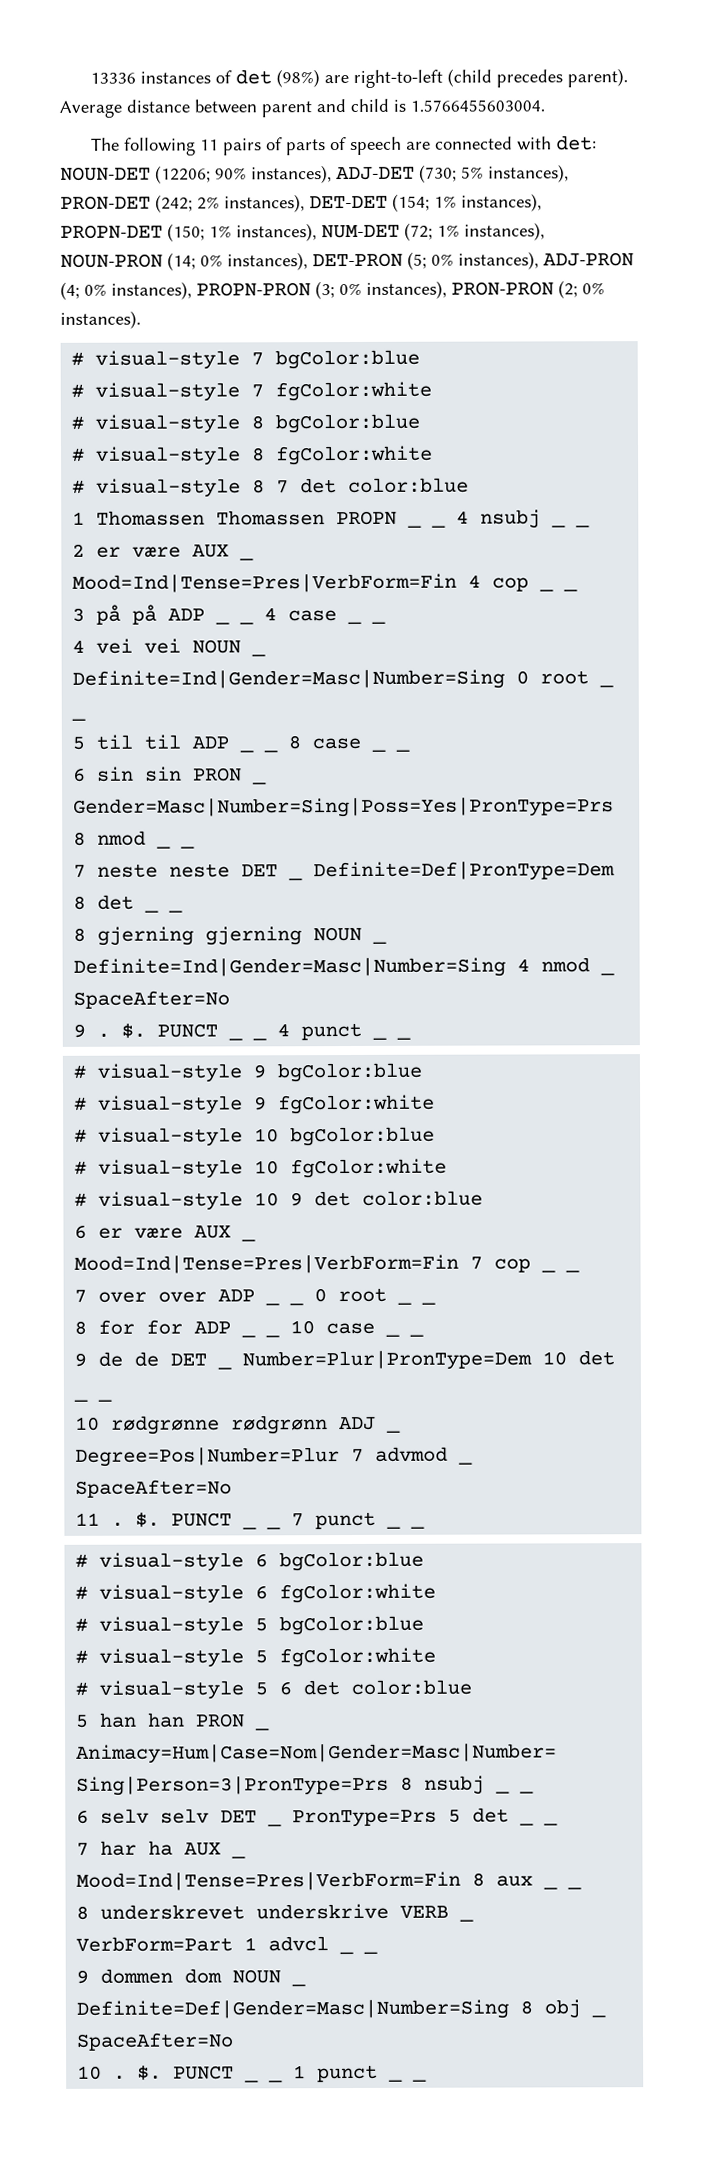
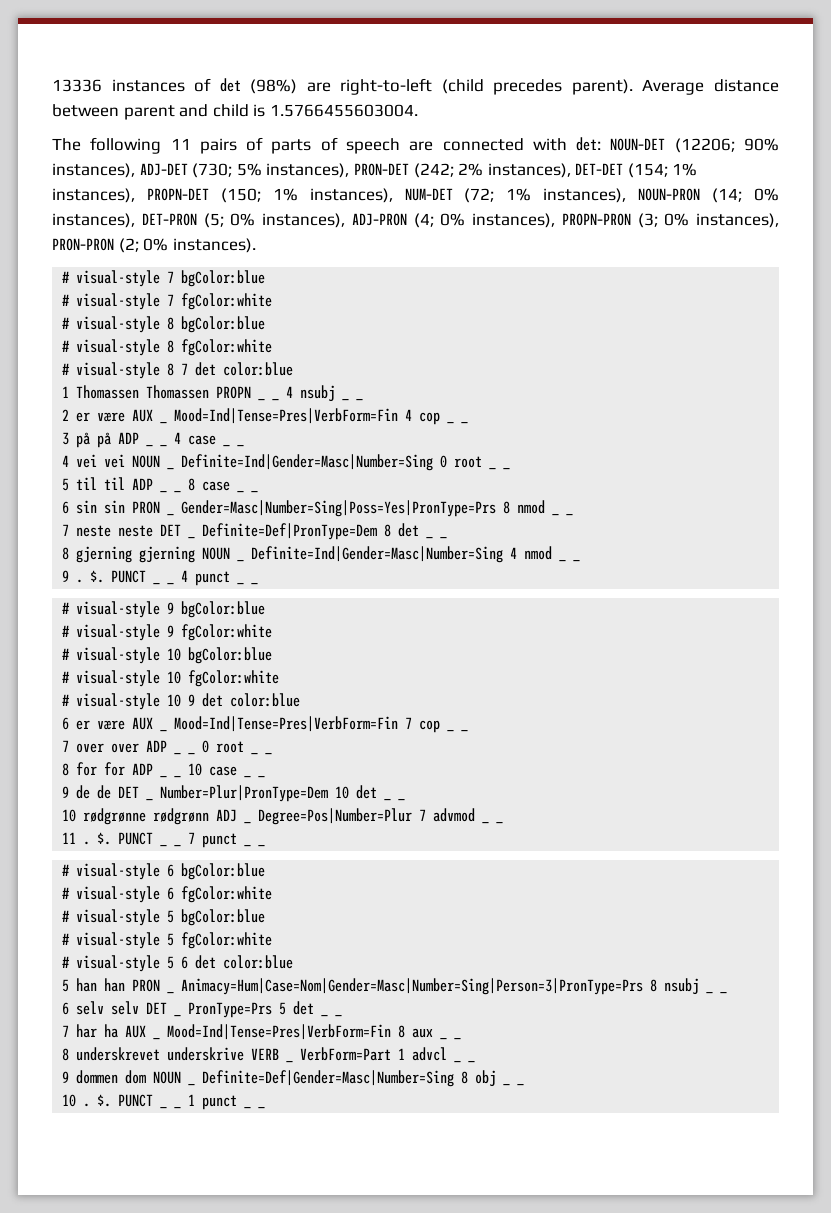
- 8 gjerning gjerning NOUN _ Definite=Ind|Gender=Masc|Number=Sing 4 nmod _ SpaceAfter=No
+ 8 gjerning gjerning NOUN _ Definite=Ind|Gender=Masc|Number=Sing 4 nmod _ _
- 10 rødgrønne rødgrønn ADJ _ Degree=Pos|Number=Plur 7 advmod _ SpaceAfter=No
+ 10 rødgrønne rødgrønn ADJ _ Degree=Pos|Number=Plur 7 advmod _ _
- 9 dommen dom NOUN _ Definite=Def|Gender=Masc|Number=Sing 8 obj _ SpaceAfter=No
+ 9 dommen dom NOUN _ Definite=Def|Gender=Masc|Number=Sing 8 obj _ _

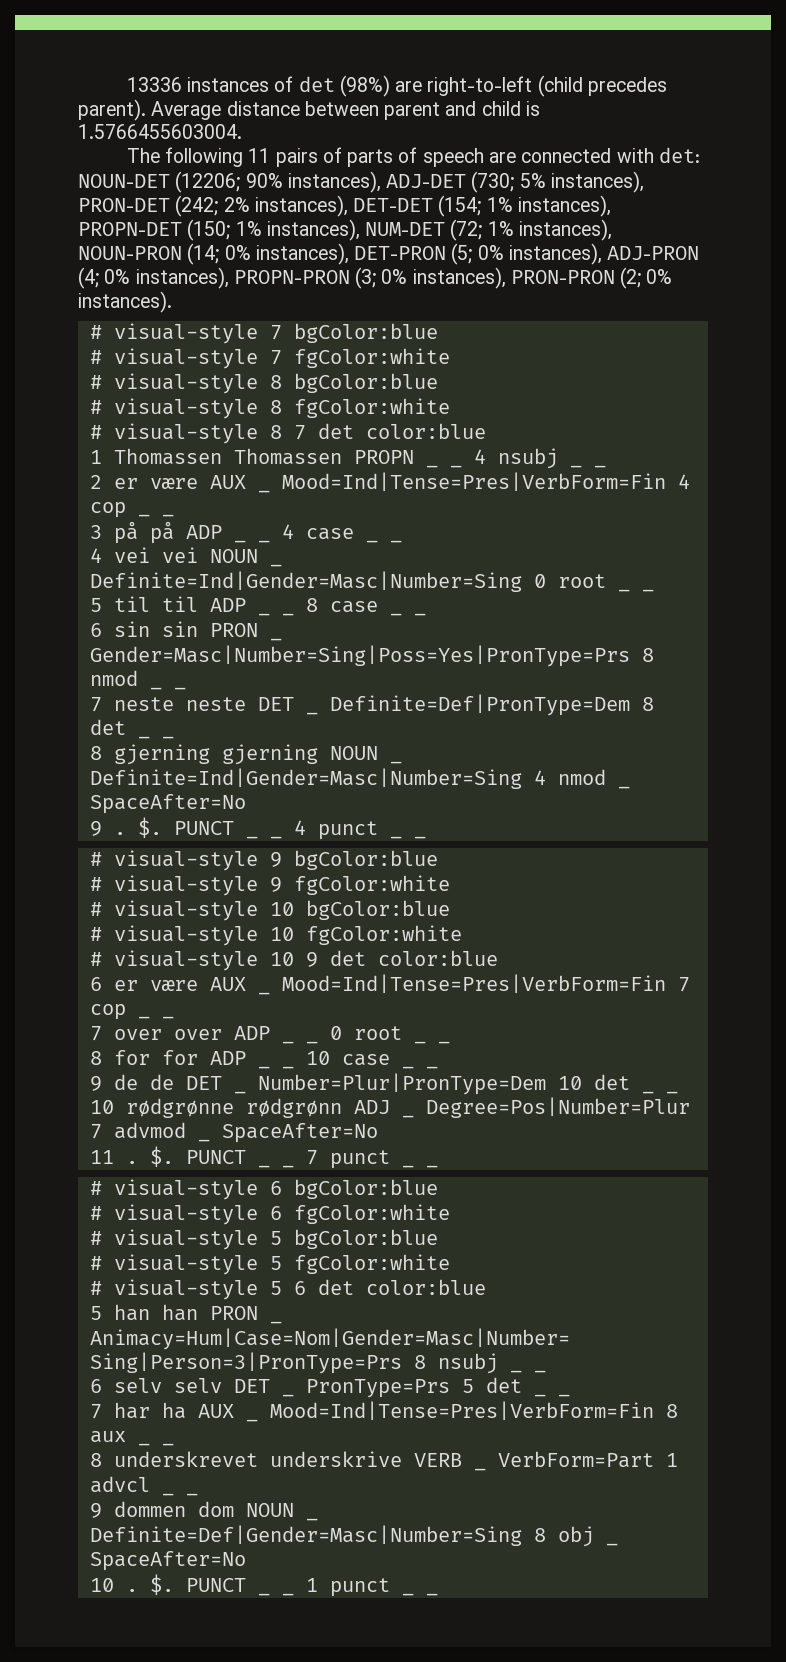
- 8 gjerning gjerning NOUN _ Definite=Ind|Gender=Masc|Number=Sing 4 nmod _ _
+ 8 gjerning gjerning NOUN _ Definite=Ind|Gender=Masc|Number=Sing 4 nmod _ SpaceAfter=No
- 10 rødgrønne rødgrønn ADJ _ Degree=Pos|Number=Plur 7 advmod _ _
+ 10 rødgrønne rødgrønn ADJ _ Degree=Pos|Number=Plur 7 advmod _ SpaceAfter=No
- 9 dommen dom NOUN _ Definite=Def|Gender=Masc|Number=Sing 8 obj _ _
+ 9 dommen dom NOUN _ Definite=Def|Gender=Masc|Number=Sing 8 obj _ SpaceAfter=No

